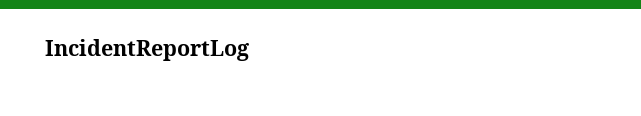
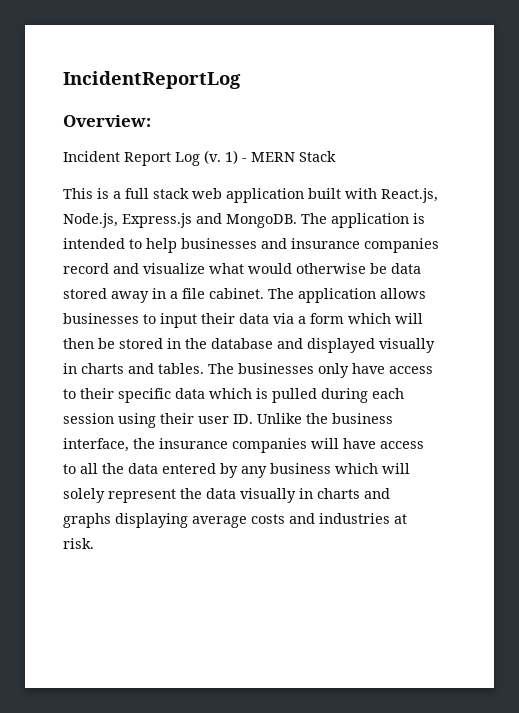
+ Overview:
+ Incident Report Log (v. 1) - MERN Stack
+ This is a full stack web application built with React.js, Node.js, Express.js and MongoDB. The application is intended to help businesses and insurance companies record and visualize what would otherwise be data stored away in a file cabinet. The application allows businesses to input their data via a form which will then be stored in the database and displayed visually in charts and tables. The businesses only have access to their specific data which is pulled during each session using their user ID. Unlike the business interface, the insurance companies will have access to all the data entered by any business which will solely represent the data visually in charts and graphs displaying average costs and industries at risk.

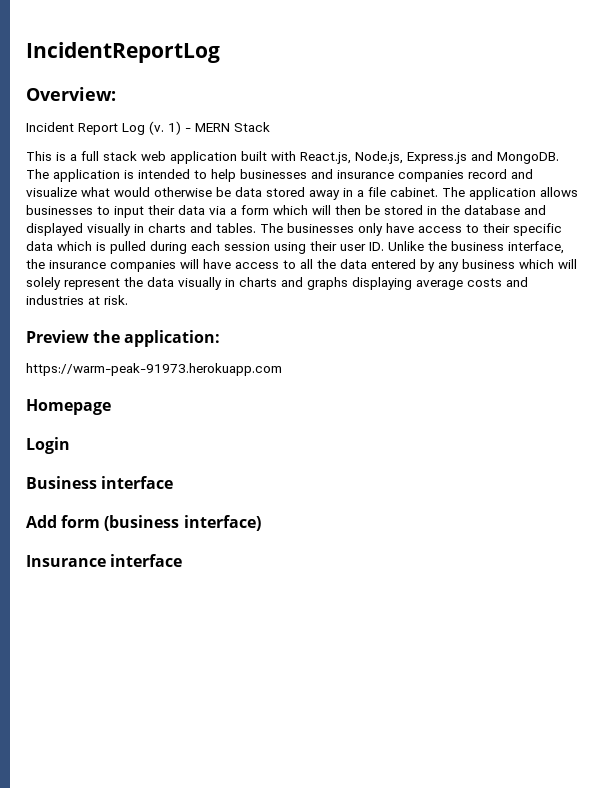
+ Preview the application:
+ https://warm-peak-91973.herokuapp.com
+ Homepage
+ Login
+ Business interface
+ Add form (business interface)
+ Insurance interface

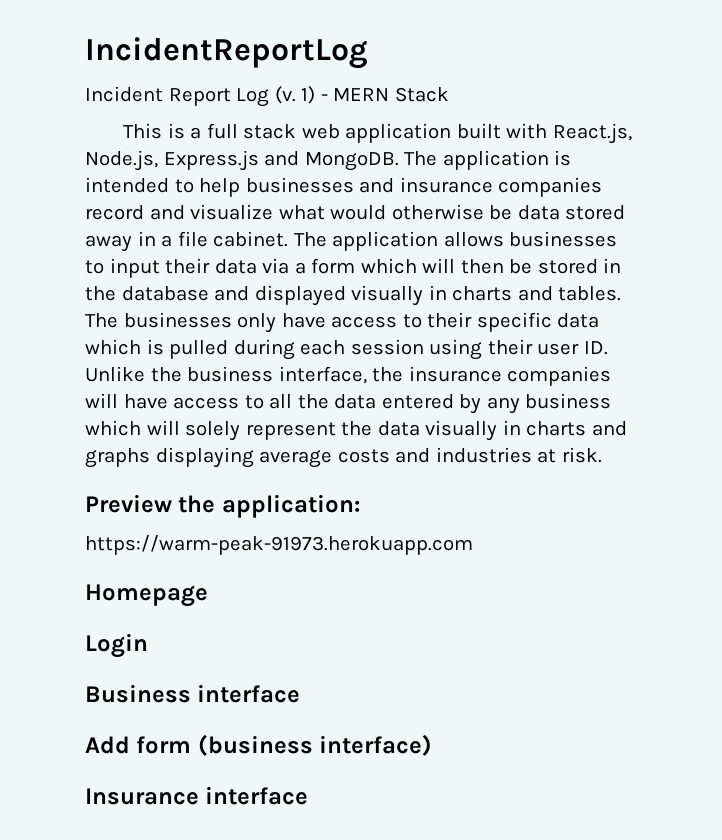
- Overview:

